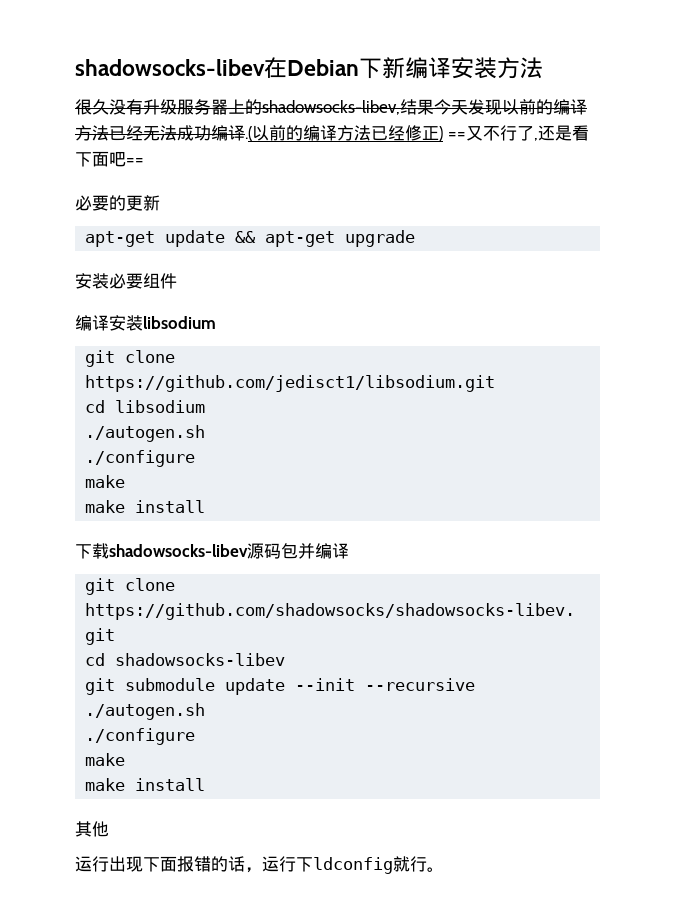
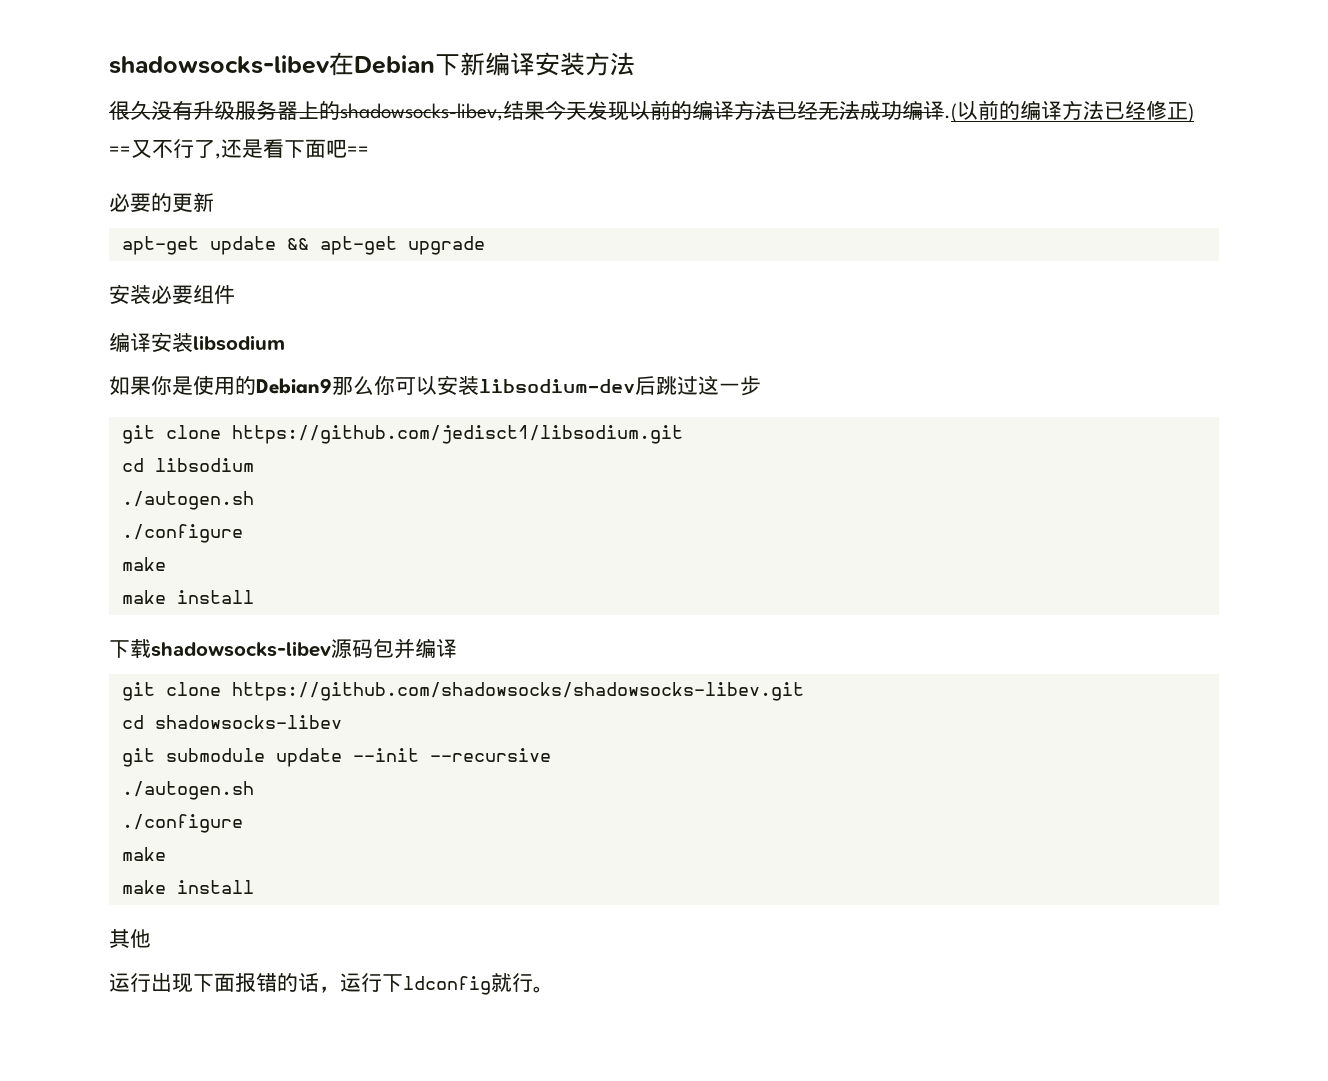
+ 如果你是使用的Debian9那么你可以安装libsodium-dev后跳过这一步

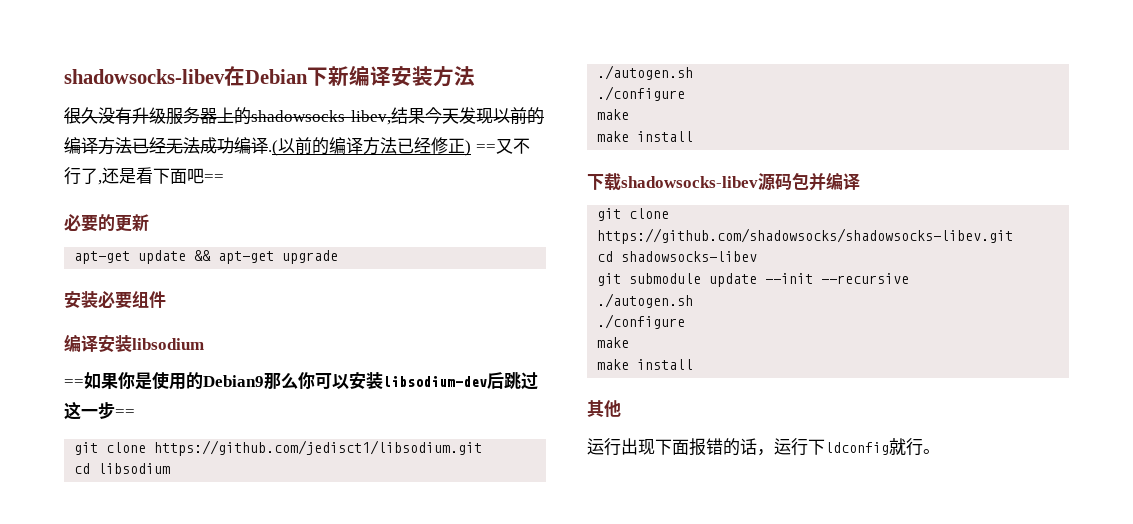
- 如果你是使用的Debian9那么你可以安装libsodium-dev后跳过这一步
+ ==如果你是使用的Debian9那么你可以安装libsodium-dev后跳过这一步==

